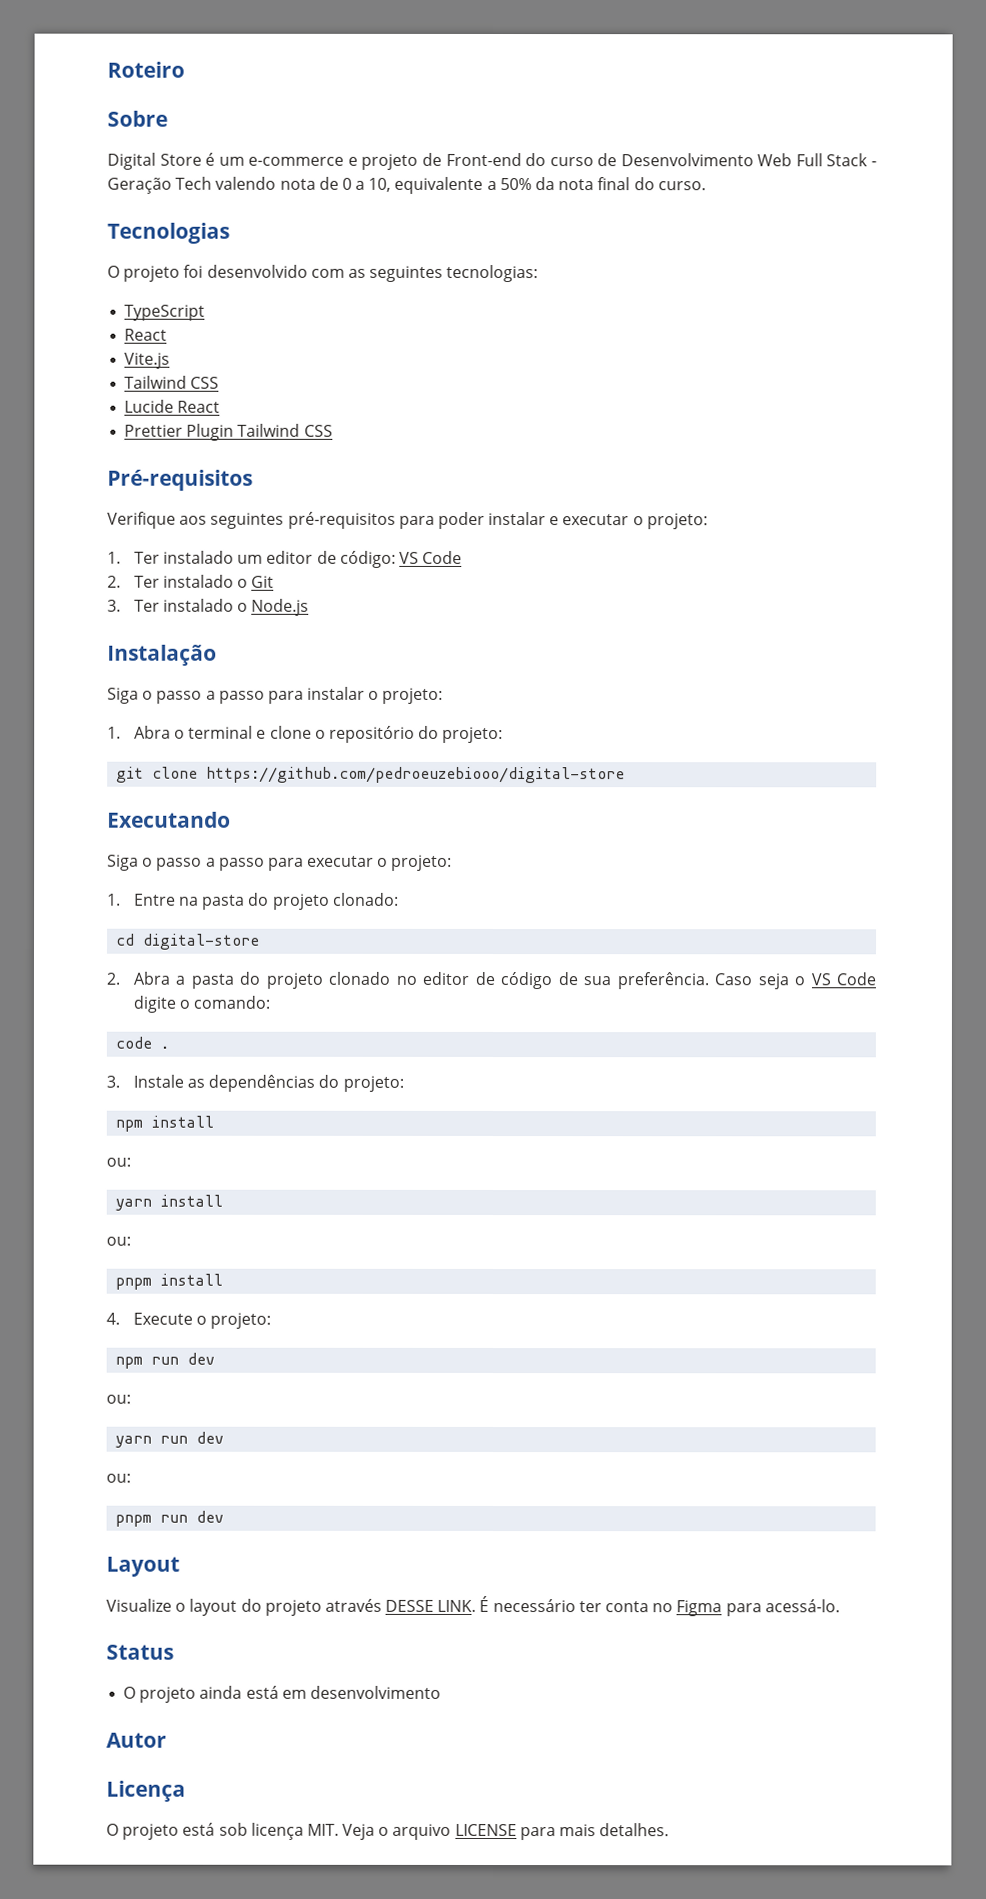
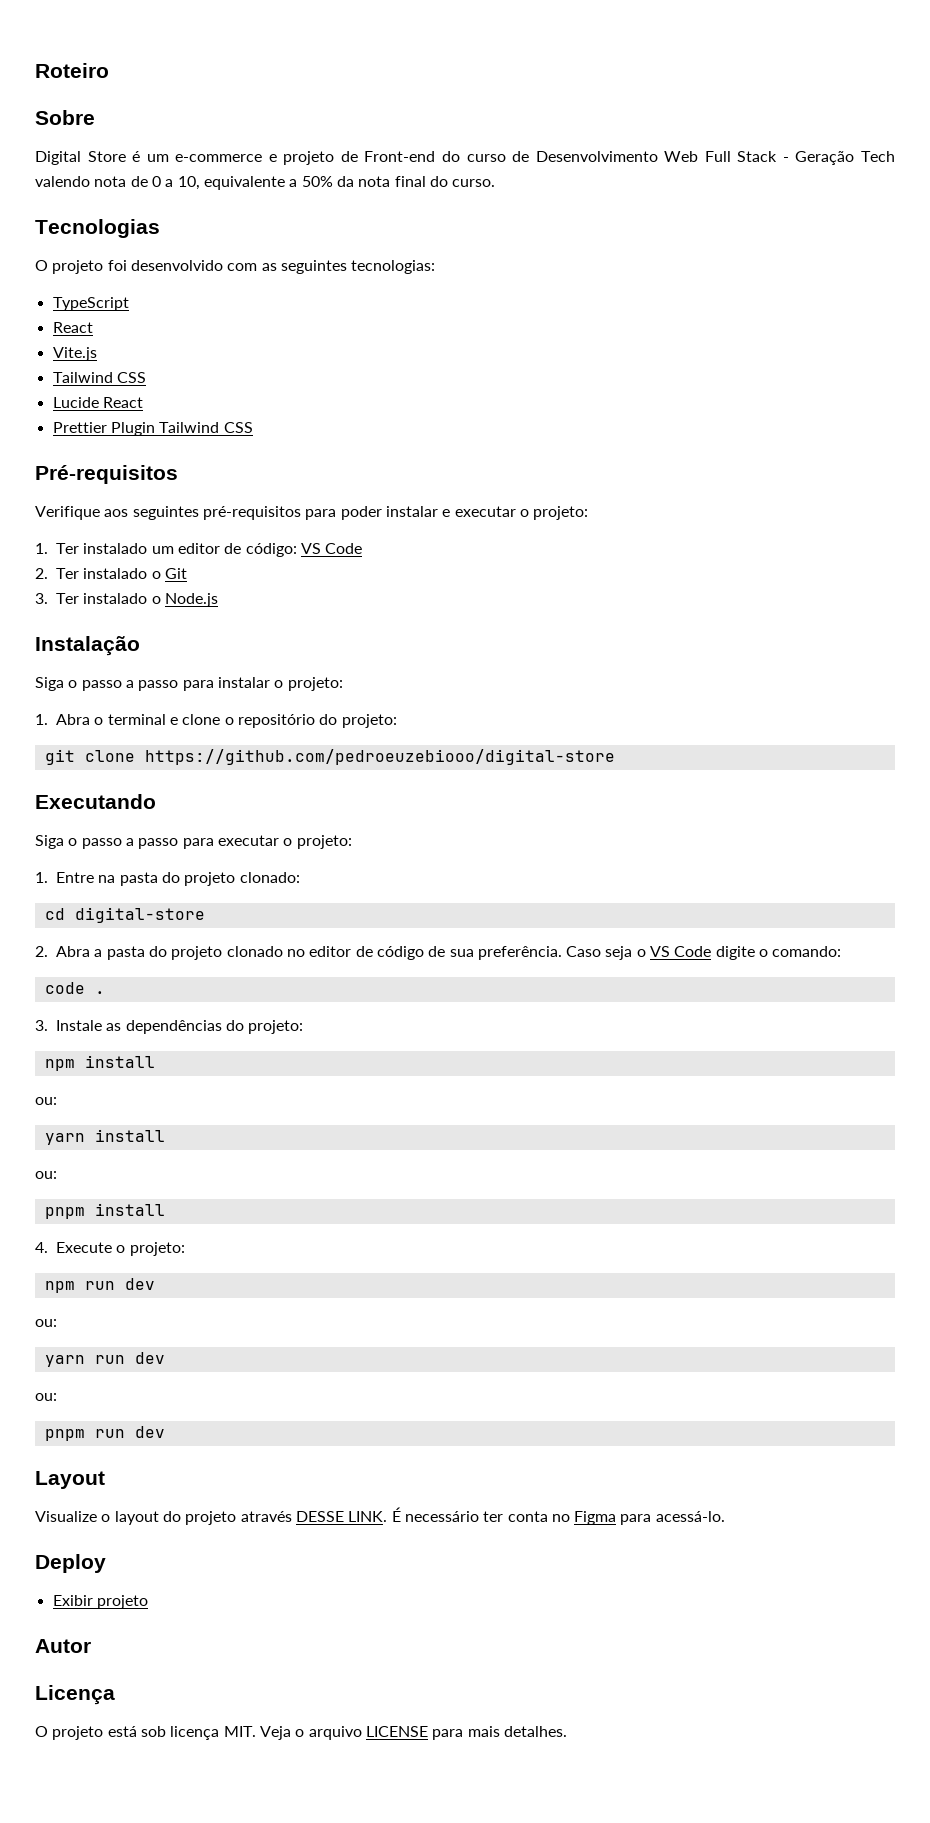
- Status
- O projeto ainda está em desenvolvimento
+ Deploy
+ Exibir projeto

